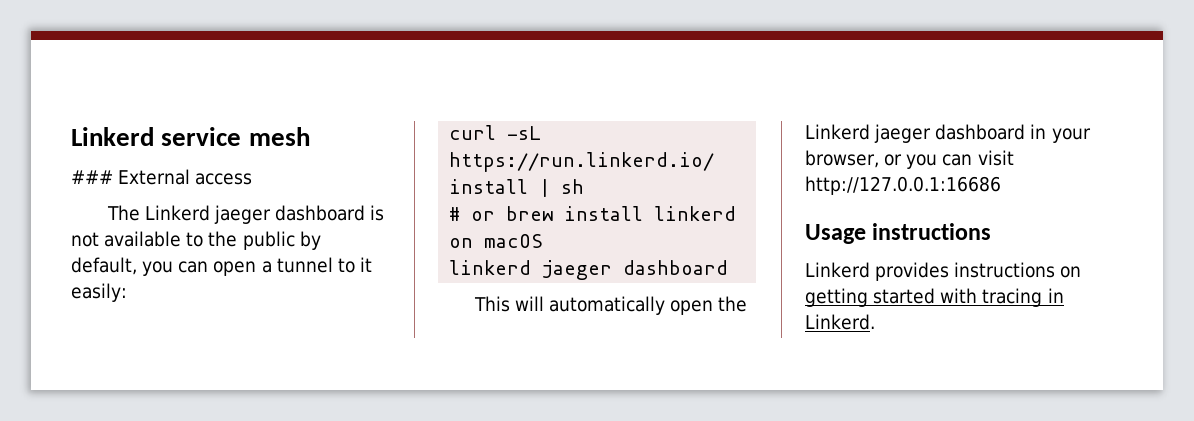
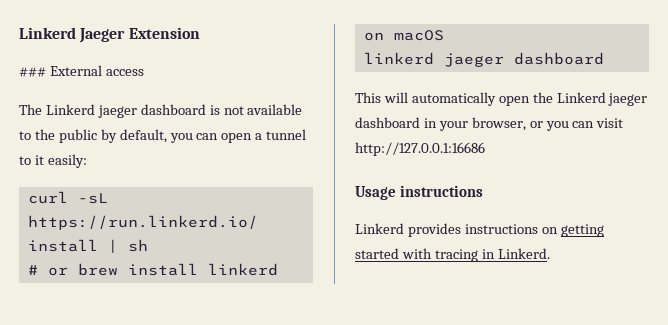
- Linkerd service mesh
+ Linkerd Jaeger Extension

